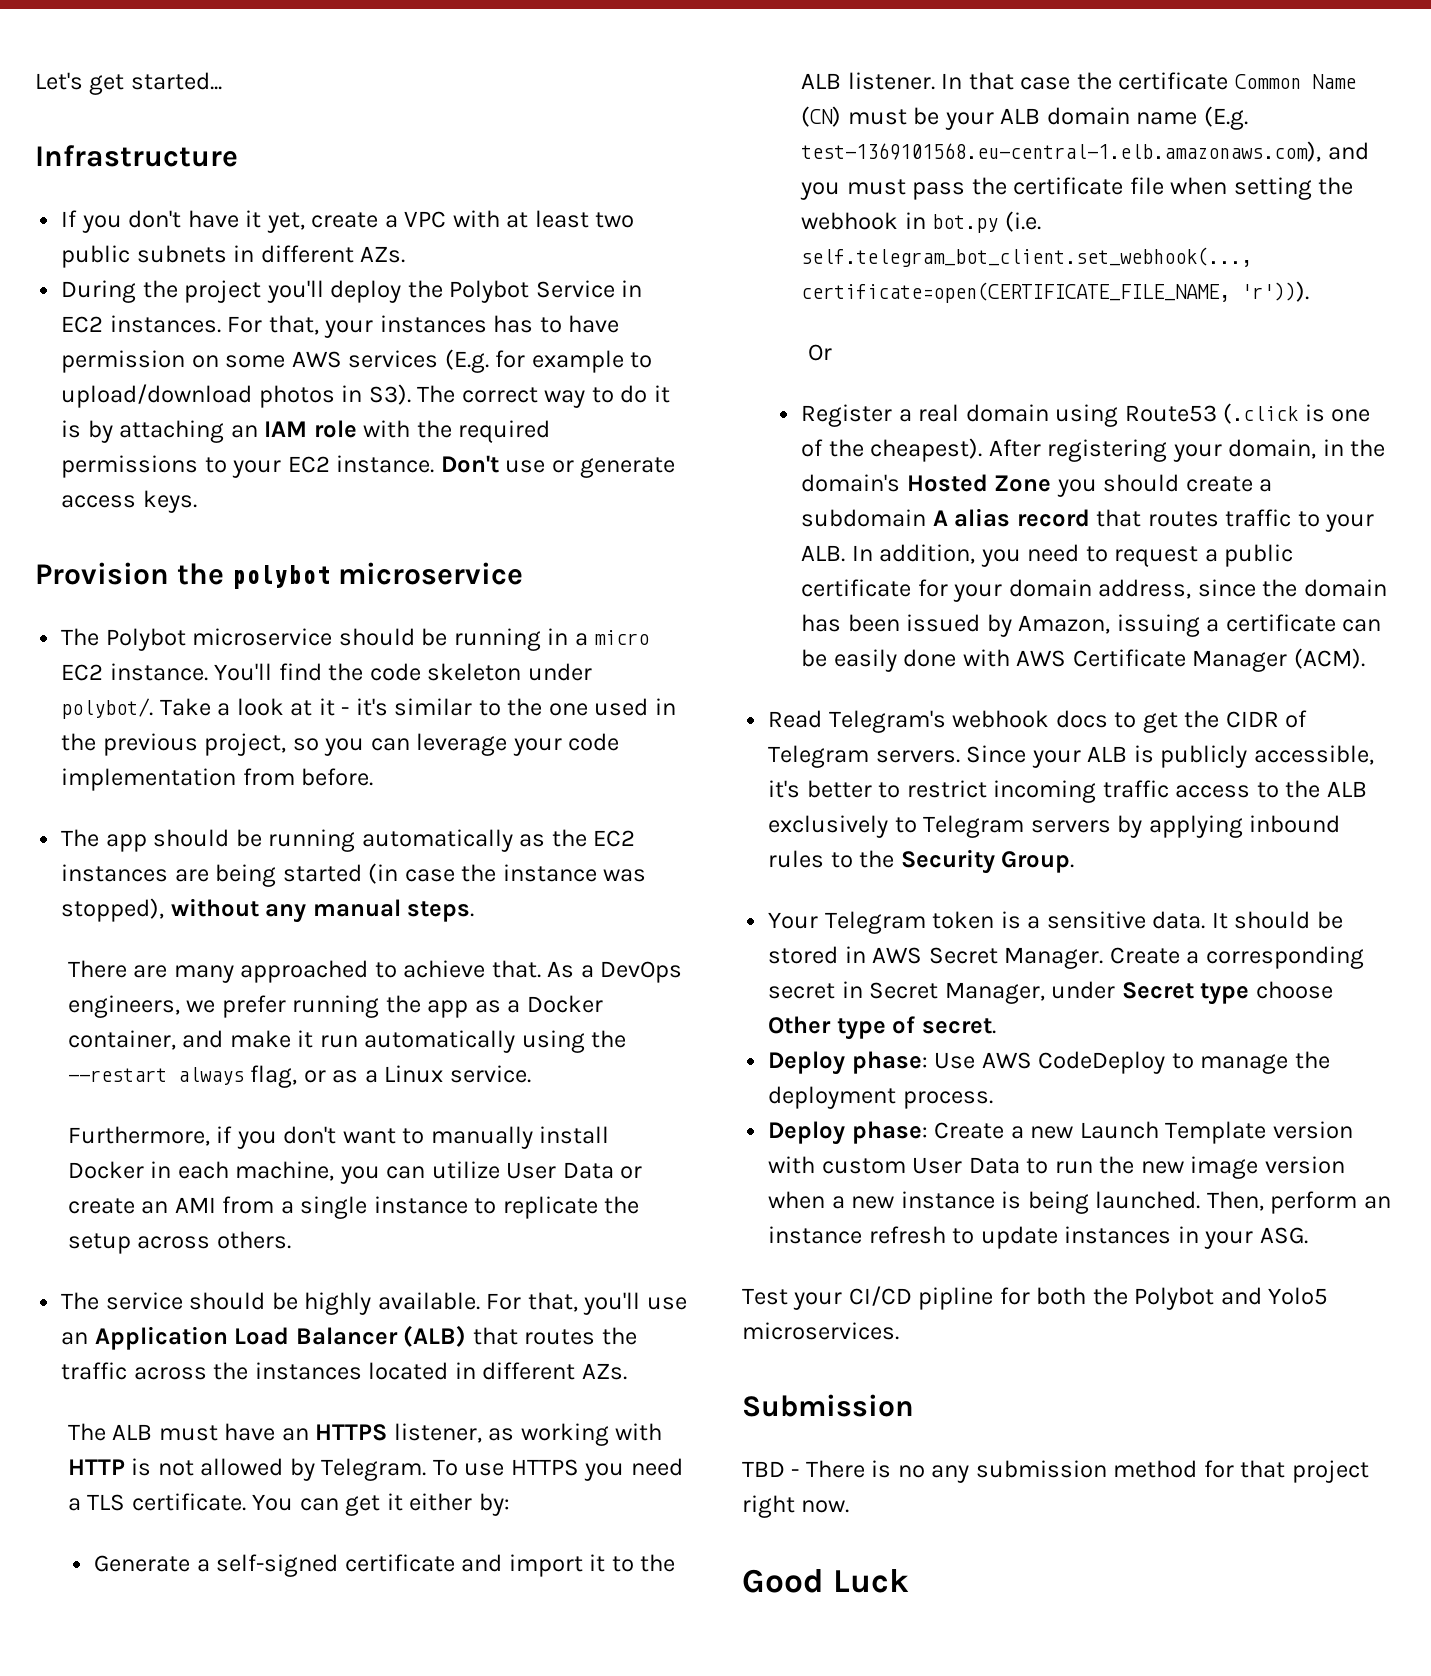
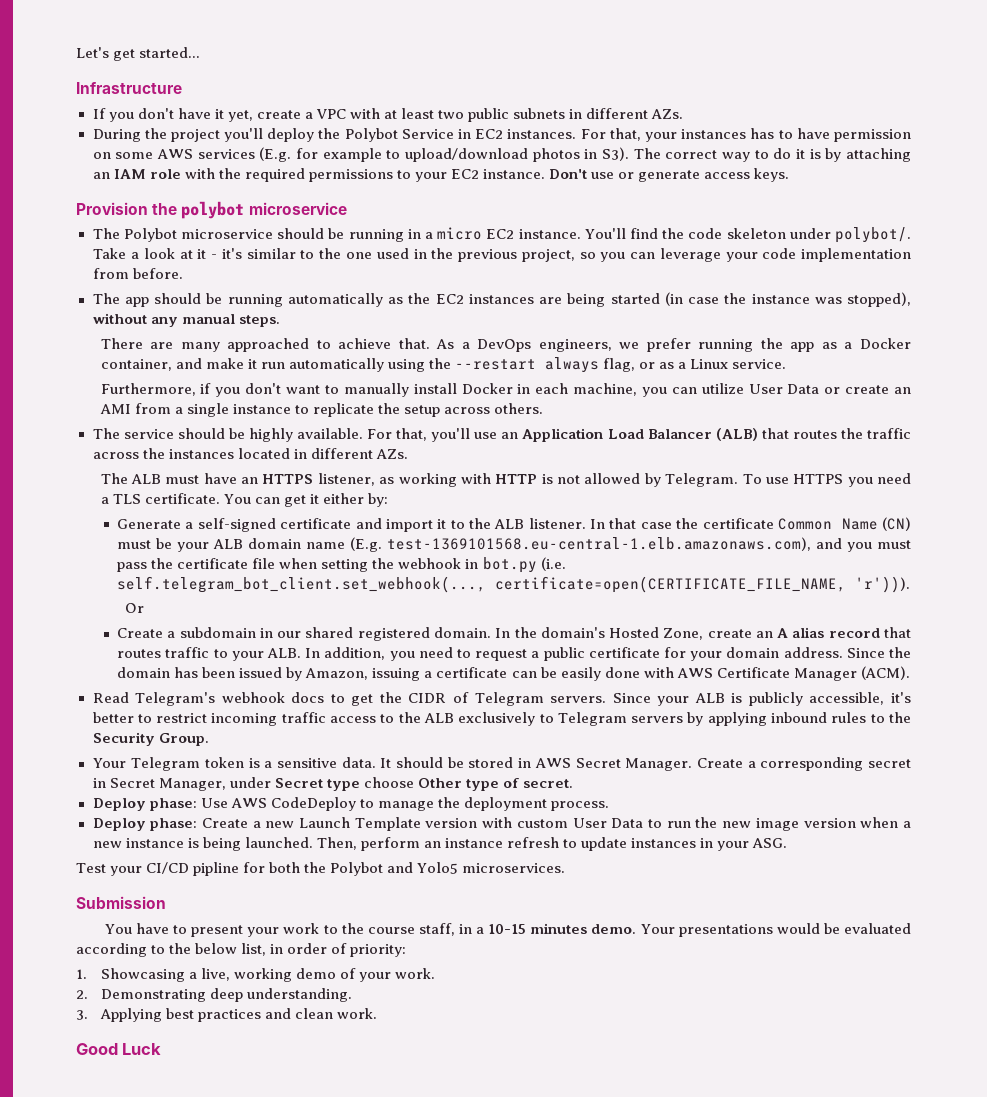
- Register a real domain using Route53 (.click is one of the cheapest). After registering your domain, in the domain's Hosted Zone you should create a subdomain A alias record that routes traffic to your ALB. In addition, you need to request a public certificate for your domain address, since the domain has been issued by Amazon, issuing a certificate can be easily done with AWS Certificate Manager (ACM).
+ Create a subdomain in our shared registered domain. In the domain's Hosted Zone, create an A alias record that routes traffic to your ALB. In addition, you need to request a public certificate for your domain address. Since the domain has been issued by Amazon, issuing a certificate can be easily done with AWS Certificate Manager (ACM).
- TBD - There is no any submission method for that project right now.
+ You have to present your work to the course staff, in a 10-15 minutes demo. Your presentations would be evaluated according to the below list, in order of priority:
+ 1. Showcasing a live, working demo of your work.
+ 2. Demonstrating deep understanding.
+ 3. Applying best practices and clean work.

